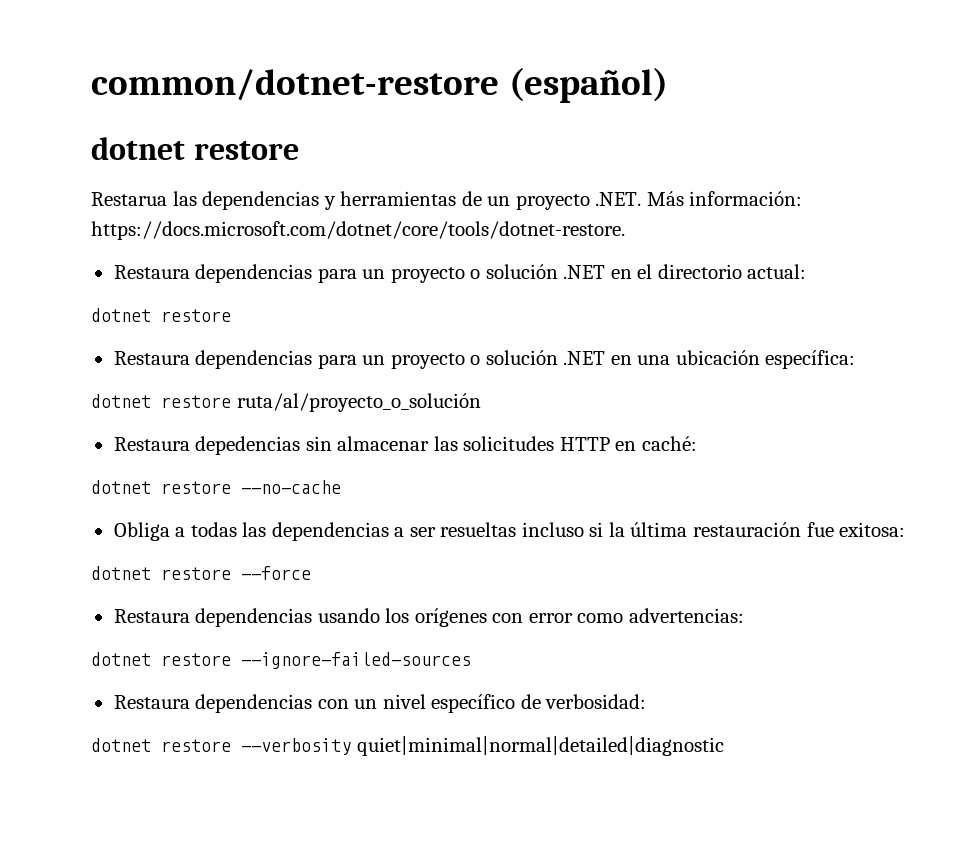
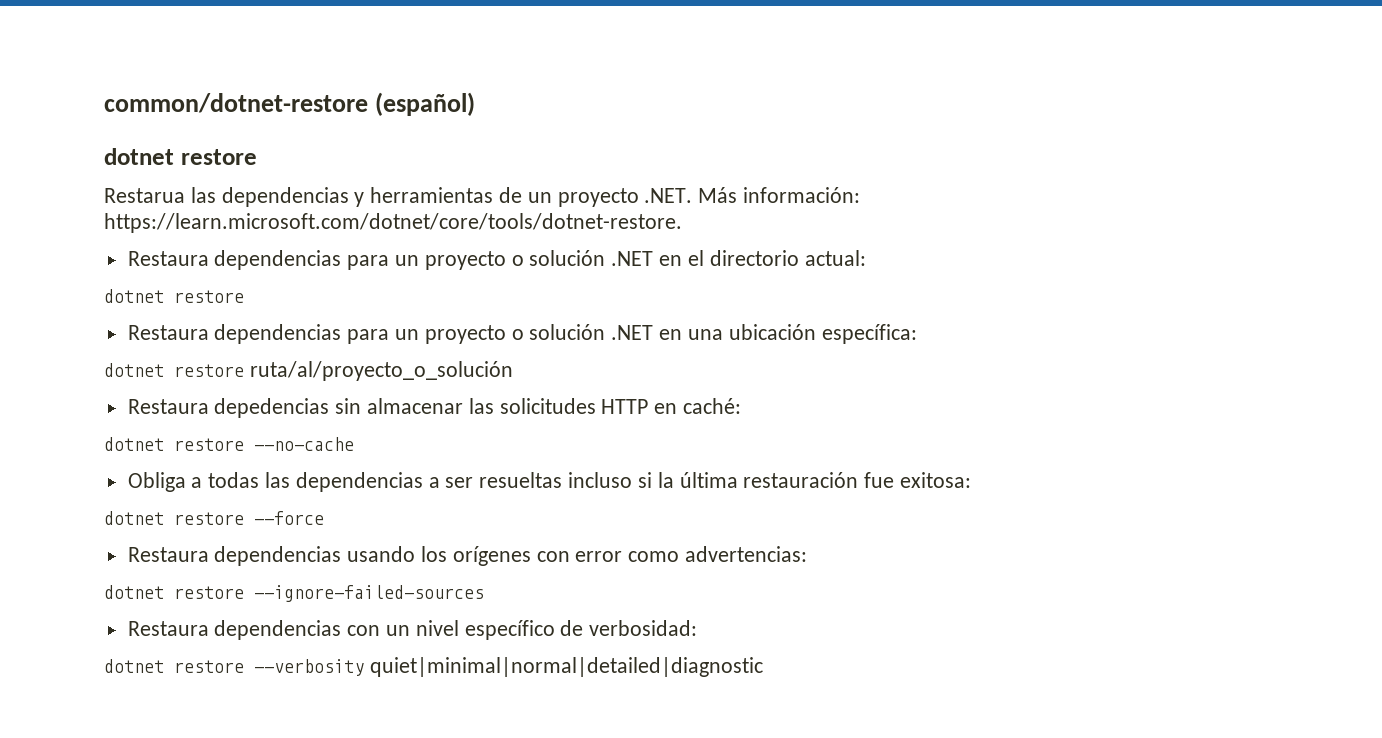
- Restarua las dependencias y herramientas de un proyecto .NET. Más información: https://docs.microsoft.com/dotnet/core/tools/dotnet-restore.
+ Restarua las dependencias y herramientas de un proyecto .NET. Más información: https://learn.microsoft.com/dotnet/core/tools/dotnet-restore.

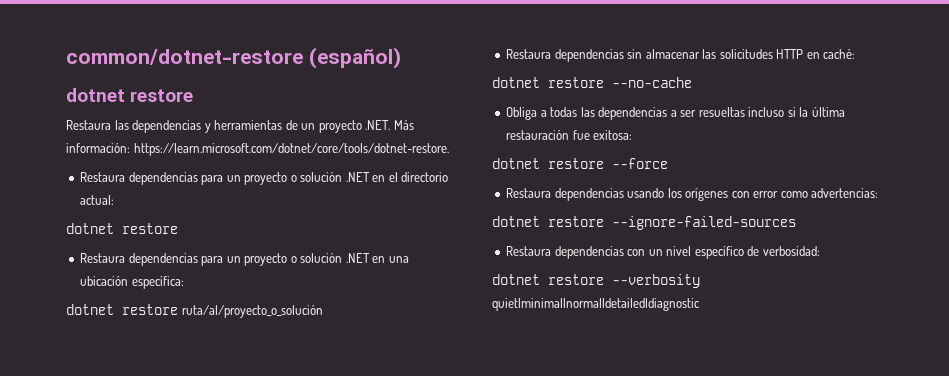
- Restarua las dependencias y herramientas de un proyecto .NET. Más información: https://learn.microsoft.com/dotnet/core/tools/dotnet-restore.
+ Restaura las dependencias y herramientas de un proyecto .NET. Más información: https://learn.microsoft.com/dotnet/core/tools/dotnet-restore.
- Restaura depedencias sin almacenar las solicitudes HTTP en caché:
+ Restaura dependencias sin almacenar las solicitudes HTTP en caché:

